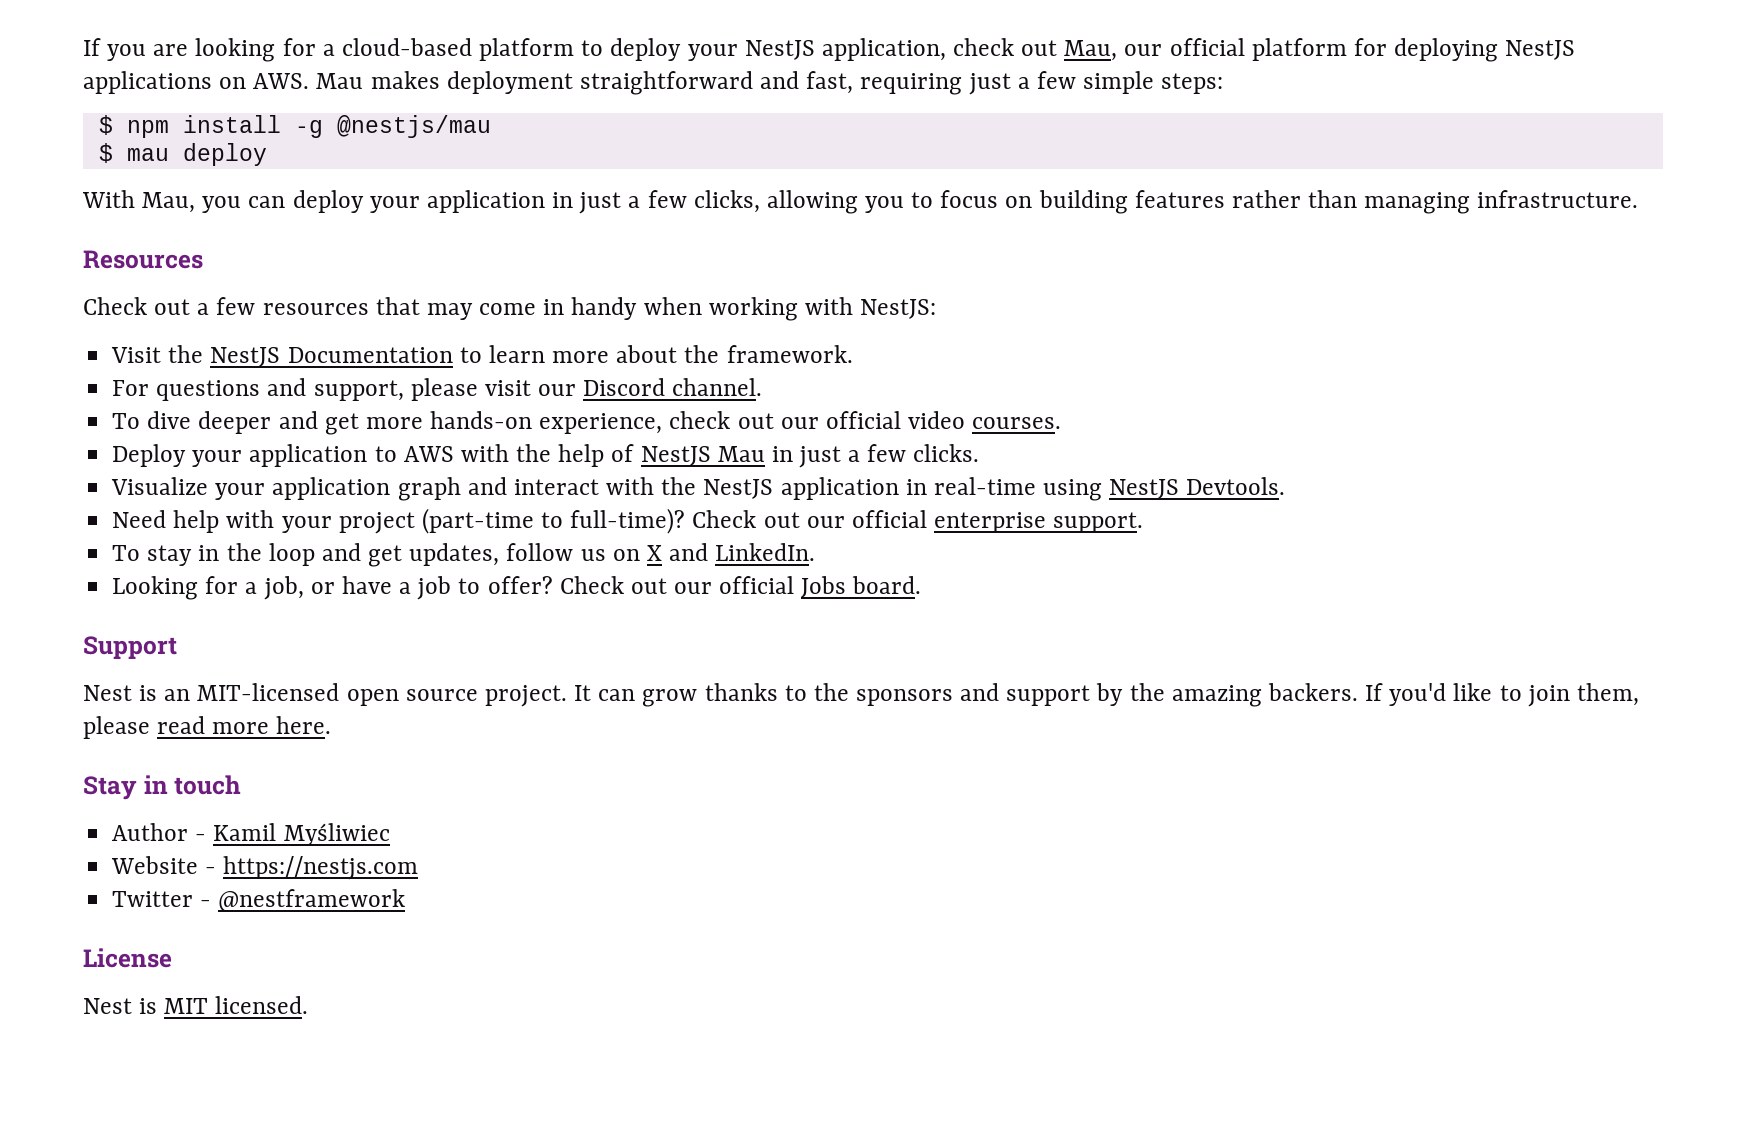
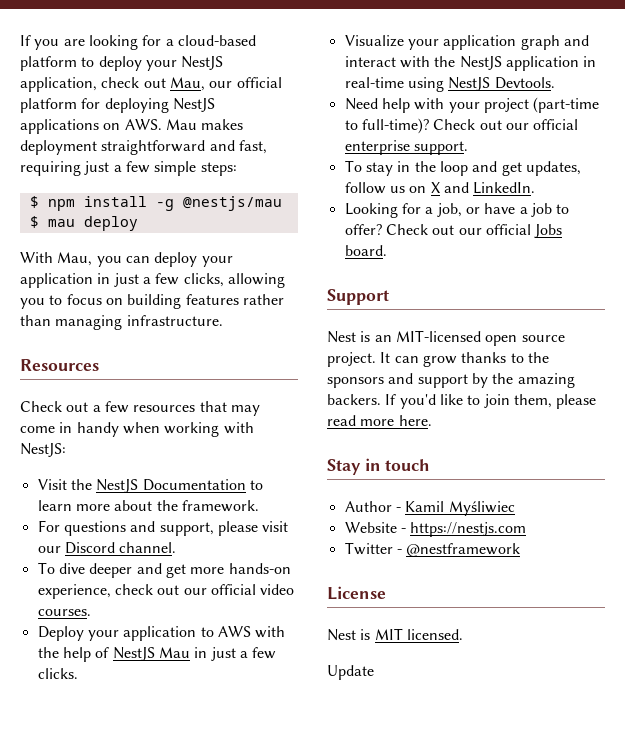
+ Update

